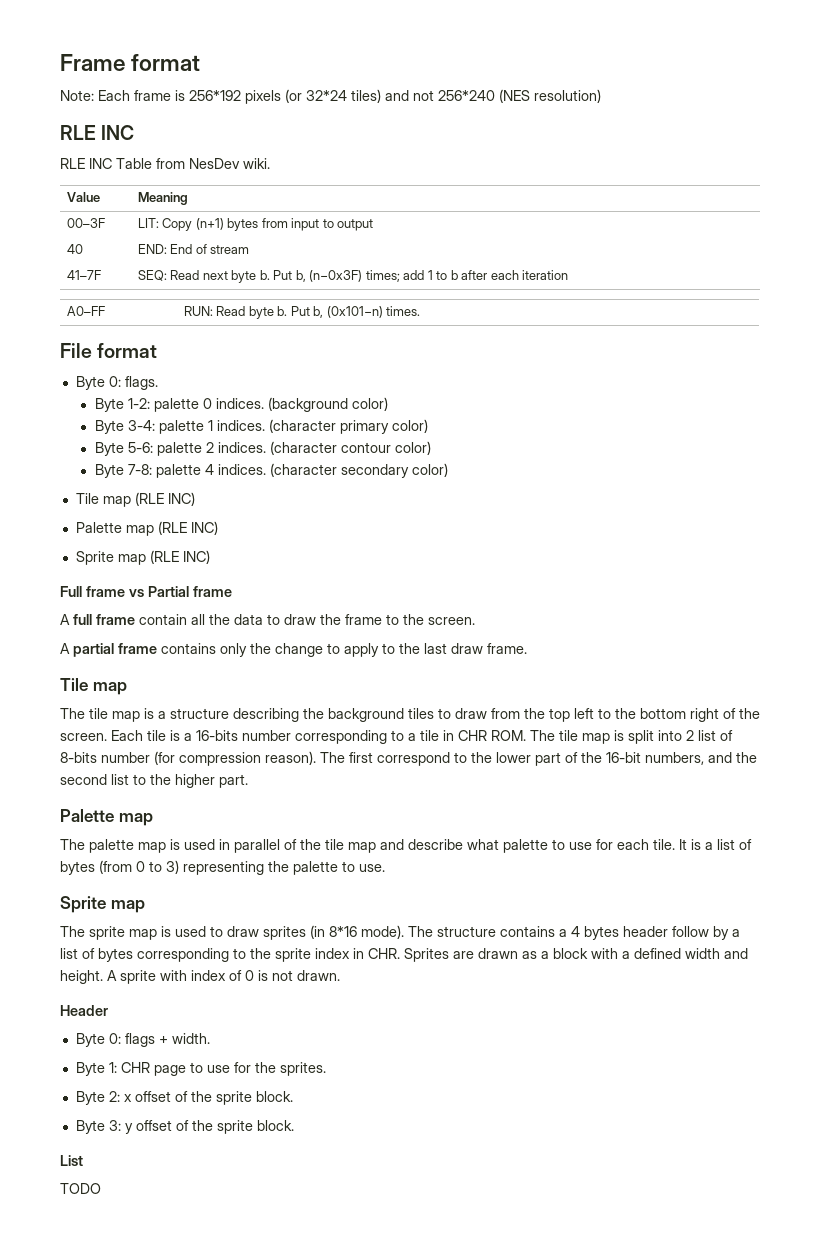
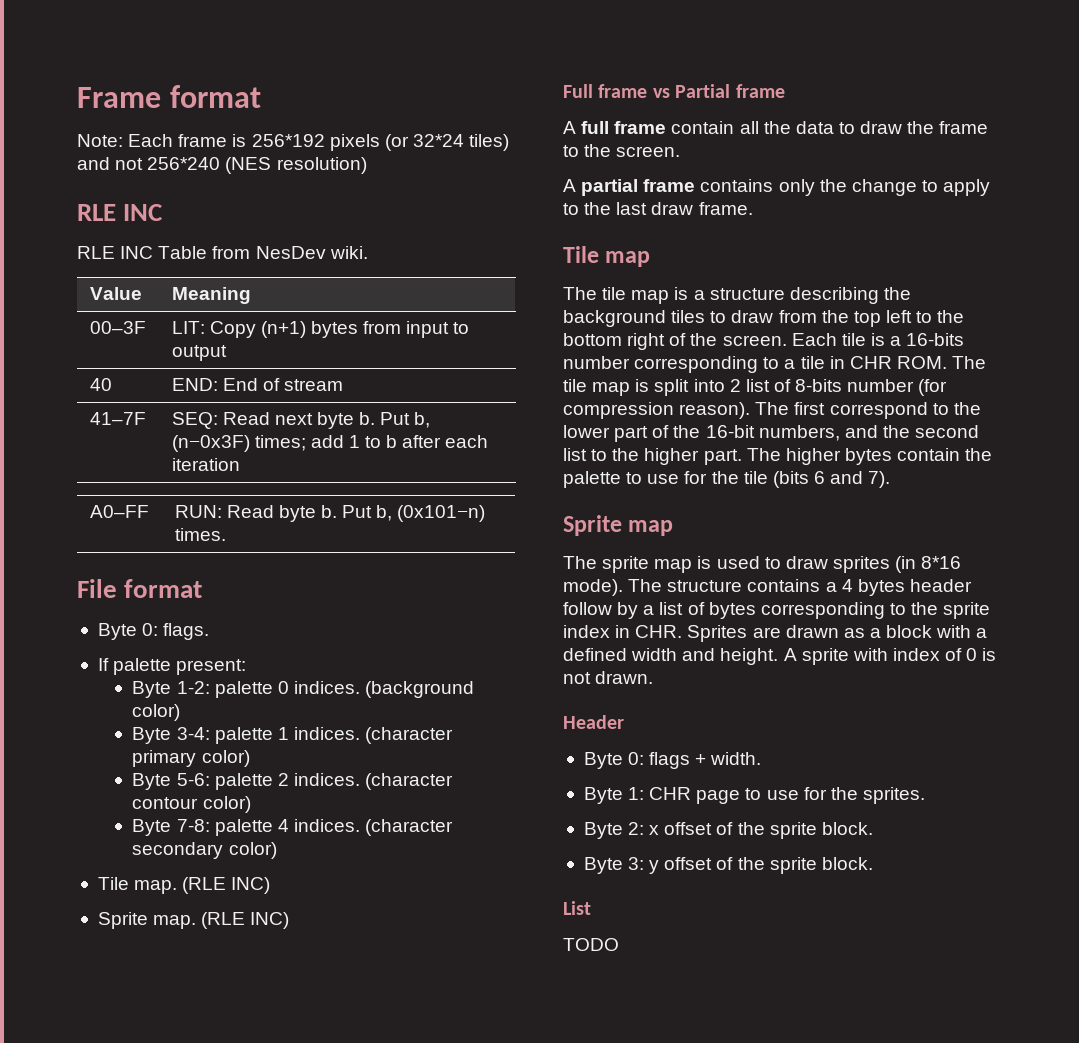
+ If palette present:
- Tile map (RLE INC)
- Palette map (RLE INC)
+ Tile map. (RLE INC)
- Sprite map (RLE INC)
+ Sprite map. (RLE INC)
- The first correspond to the lower part of the 16-bit numbers, and the second list to the higher part.
- Palette map
- The palette map is used in parallel of the tile map and describe what palette to use for each tile. It is a list of bytes (from 0 to 3) representing the palette to use.
+ The first correspond to the lower part of the 16-bit numbers, and the second list to the higher part. The higher bytes contain the palette to use for the tile (bits 6 and 7).

